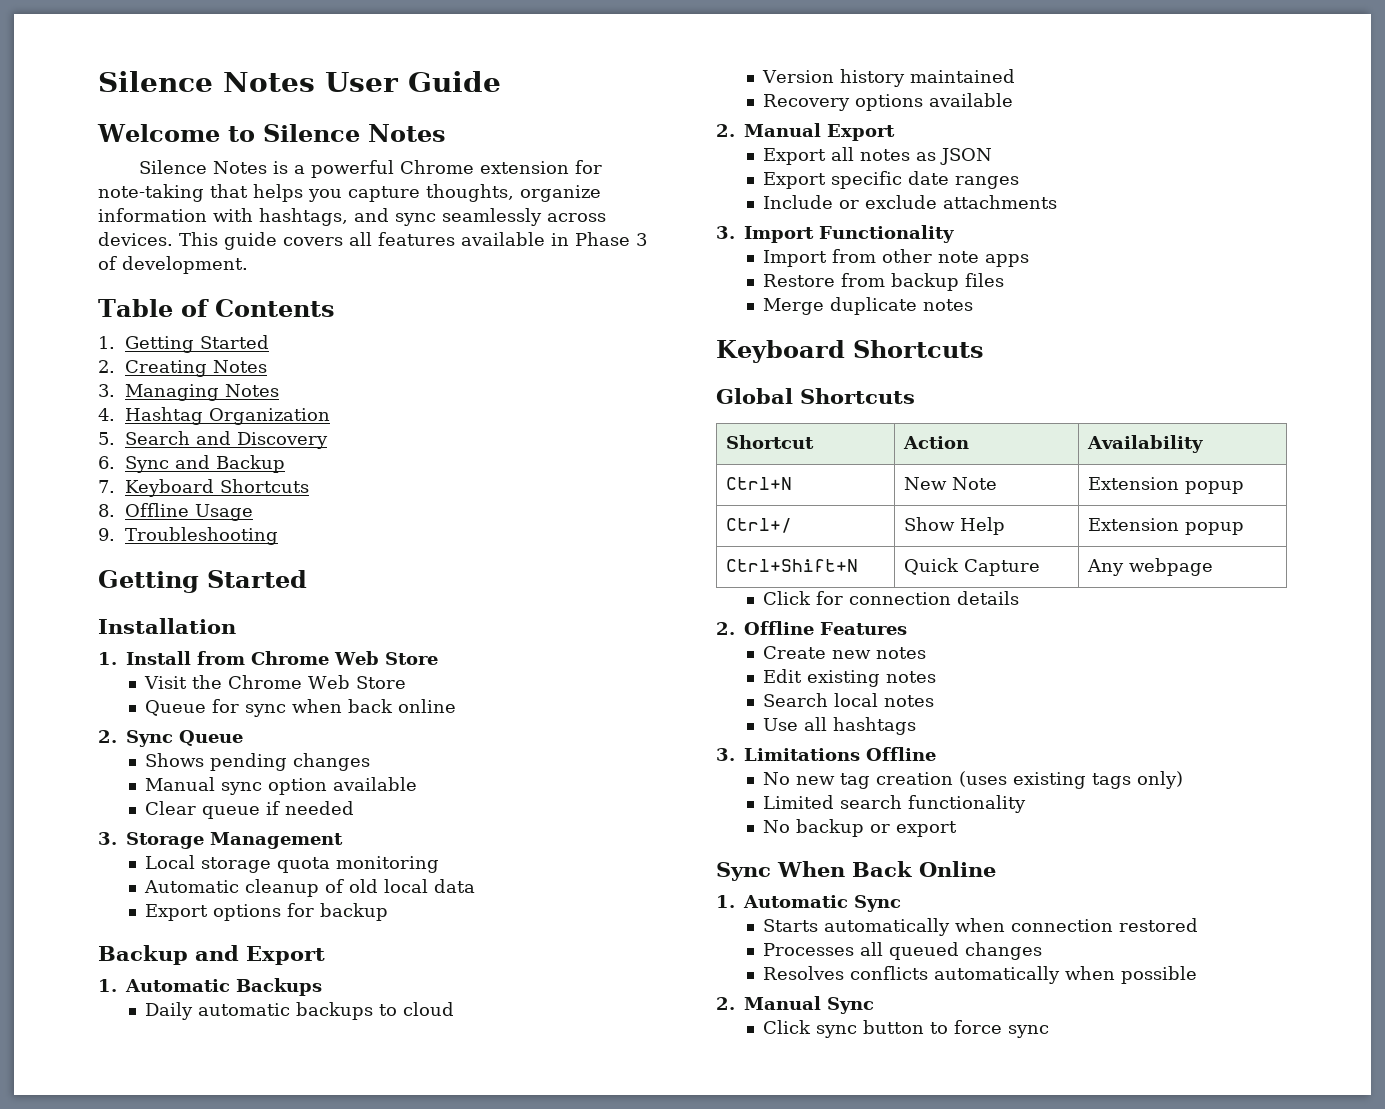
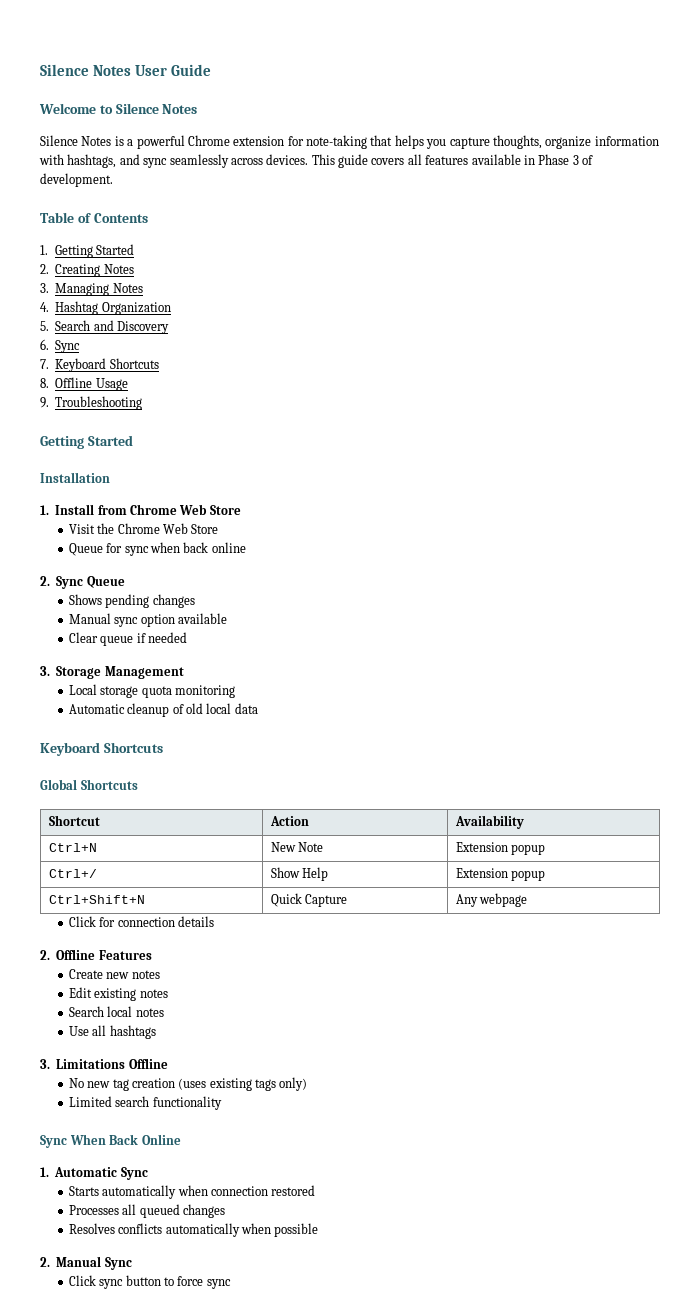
- 6. Sync and Backup
+ 6. Sync
- Export options for backup
- Backup and Export
- 1. Automatic Backups
- Daily automatic backups to cloud
- Version history maintained
- Recovery options available
- 2. Manual Export
- Export all notes as JSON
- Export specific date ranges
- Include or exclude attachments
- 3. Import Functionality
- Import from other note apps
- Restore from backup files
- Merge duplicate notes
- No backup or export

